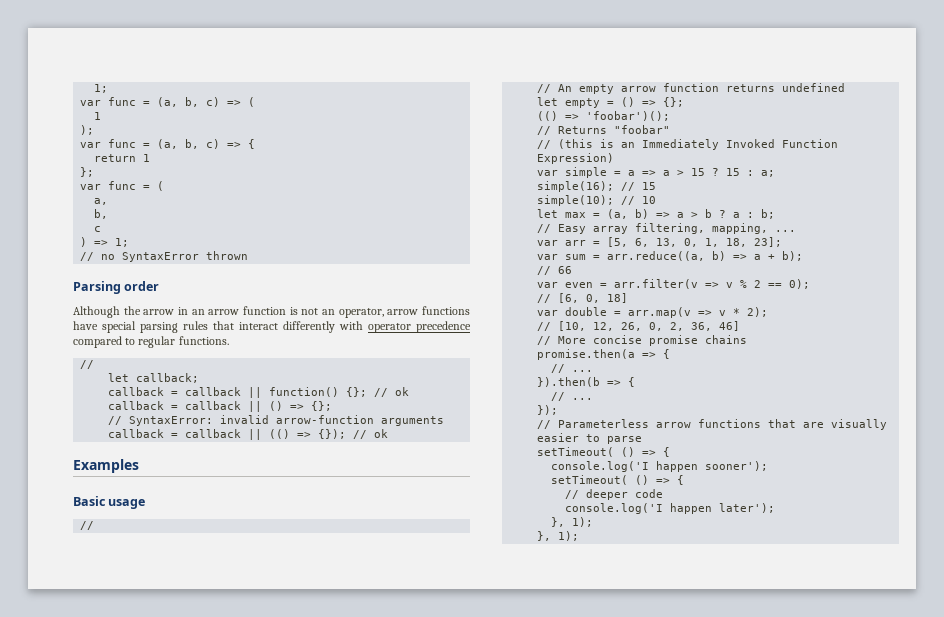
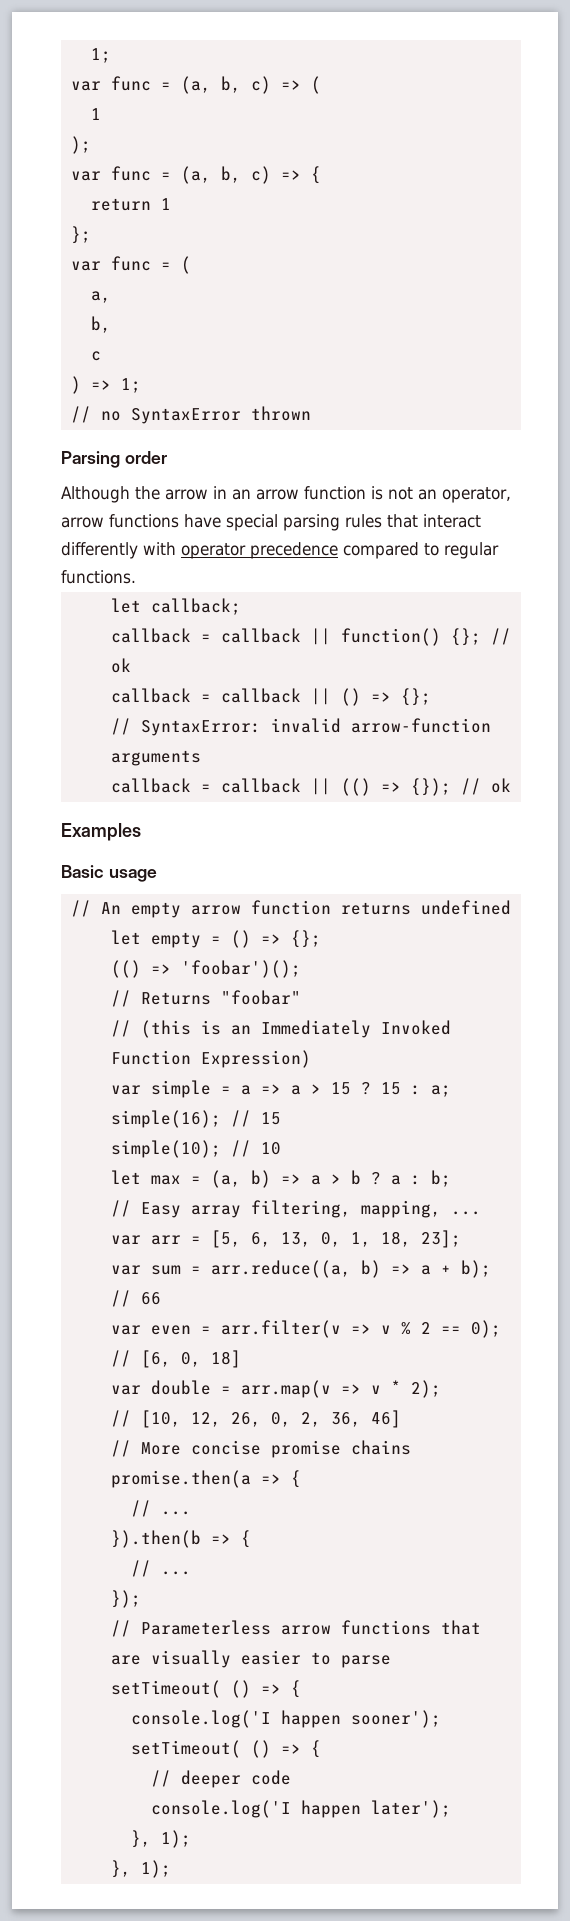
  Although the arrow in an arrow function is not an operator, arrow functions have special parsing rules that interact differently with operator precedence compared to regular functions.
- //
  Basic usage
- //

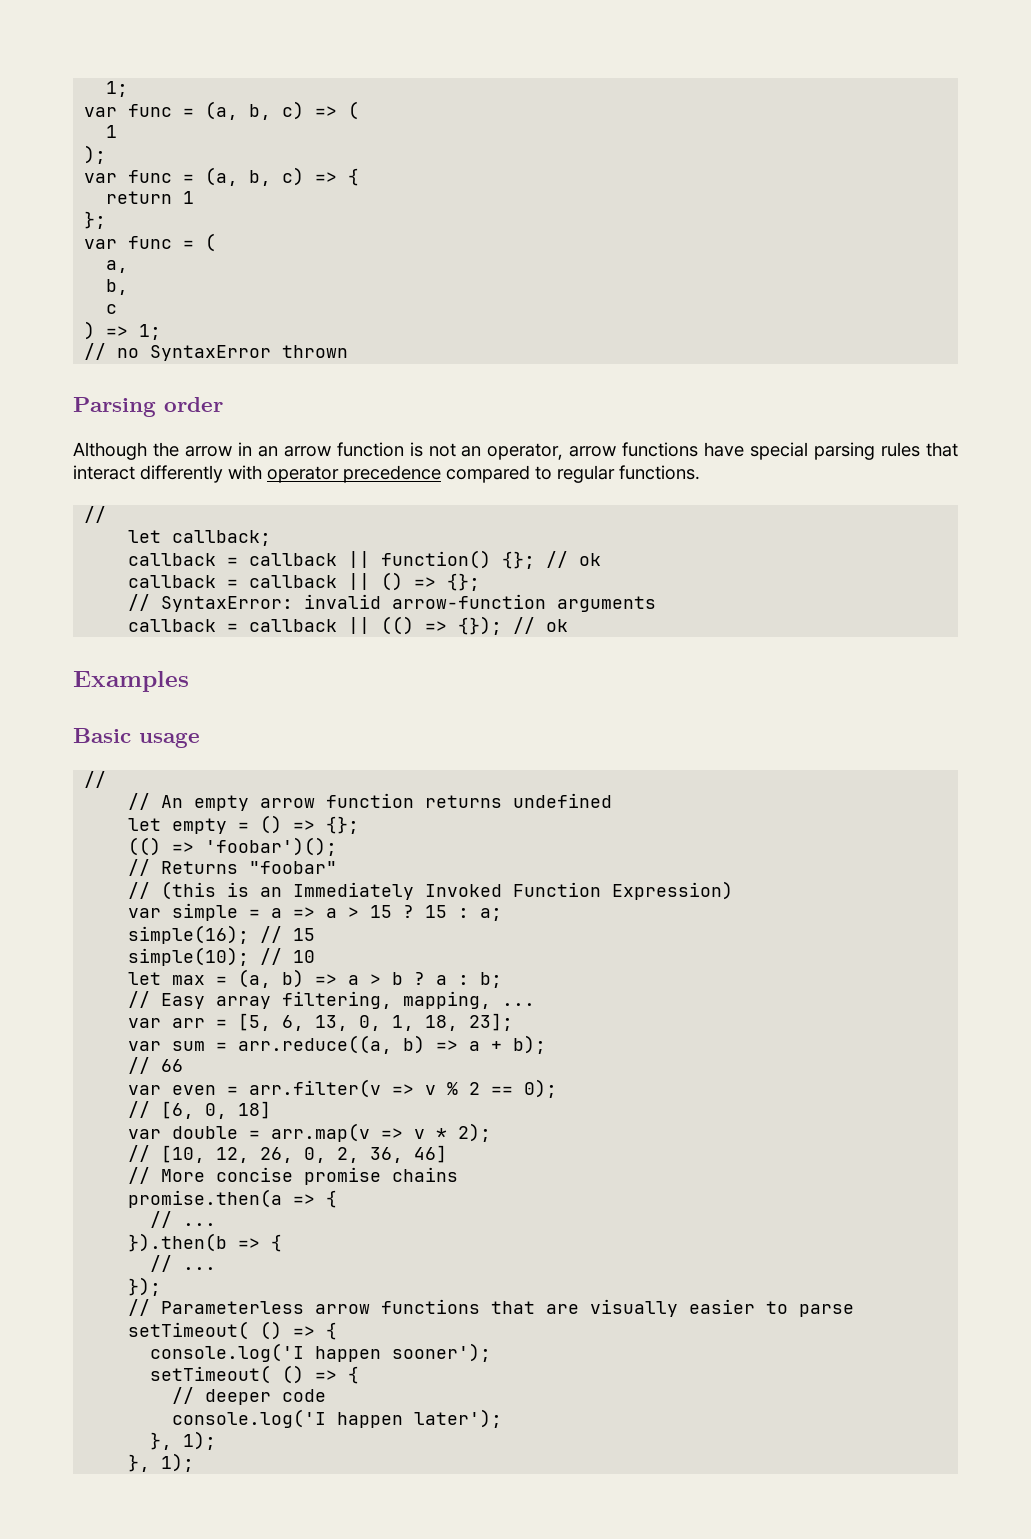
  Although the arrow in an arrow function is not an operator, arrow functions have special parsing rules that interact differently with operator precedence compared to regular functions.
+ //
  Basic usage
+ //

